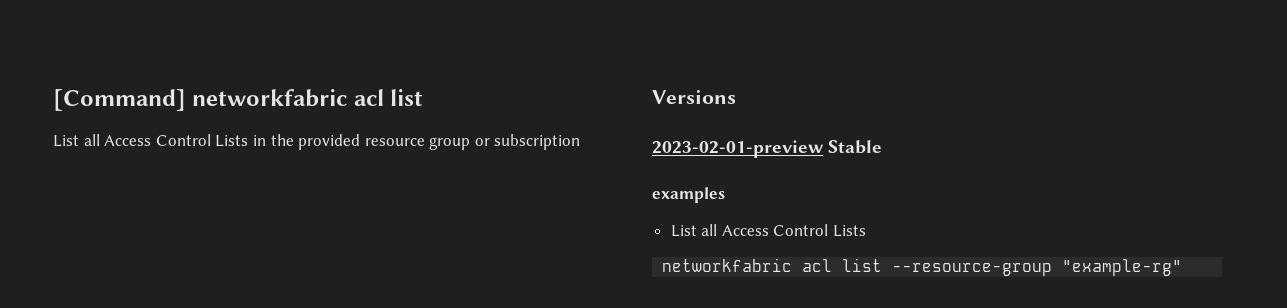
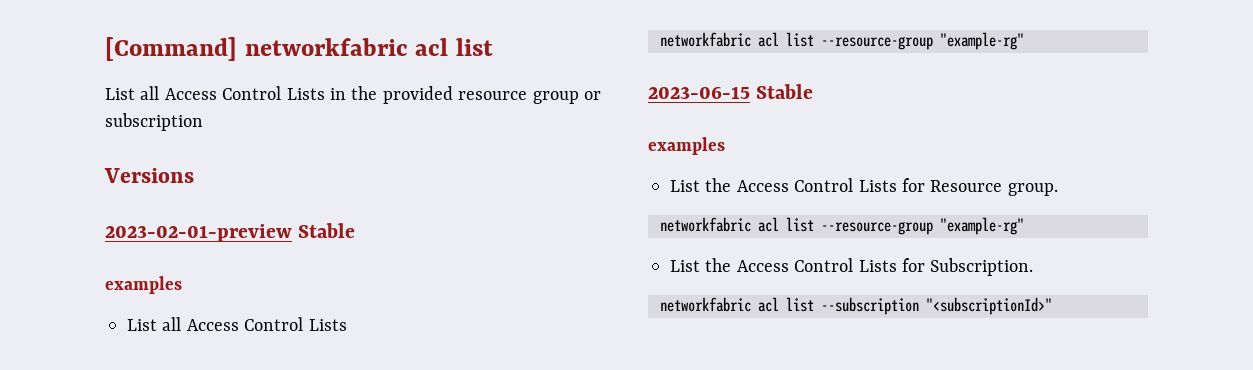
+ 2023-06-15 Stable
+ examples
+ List the Access Control Lists for Resource group.
+ networkfabric acl list --resource-group "example-rg"
+ List the Access Control Lists for Subscription.
+ networkfabric acl list --subscription "<subscriptionId>"

